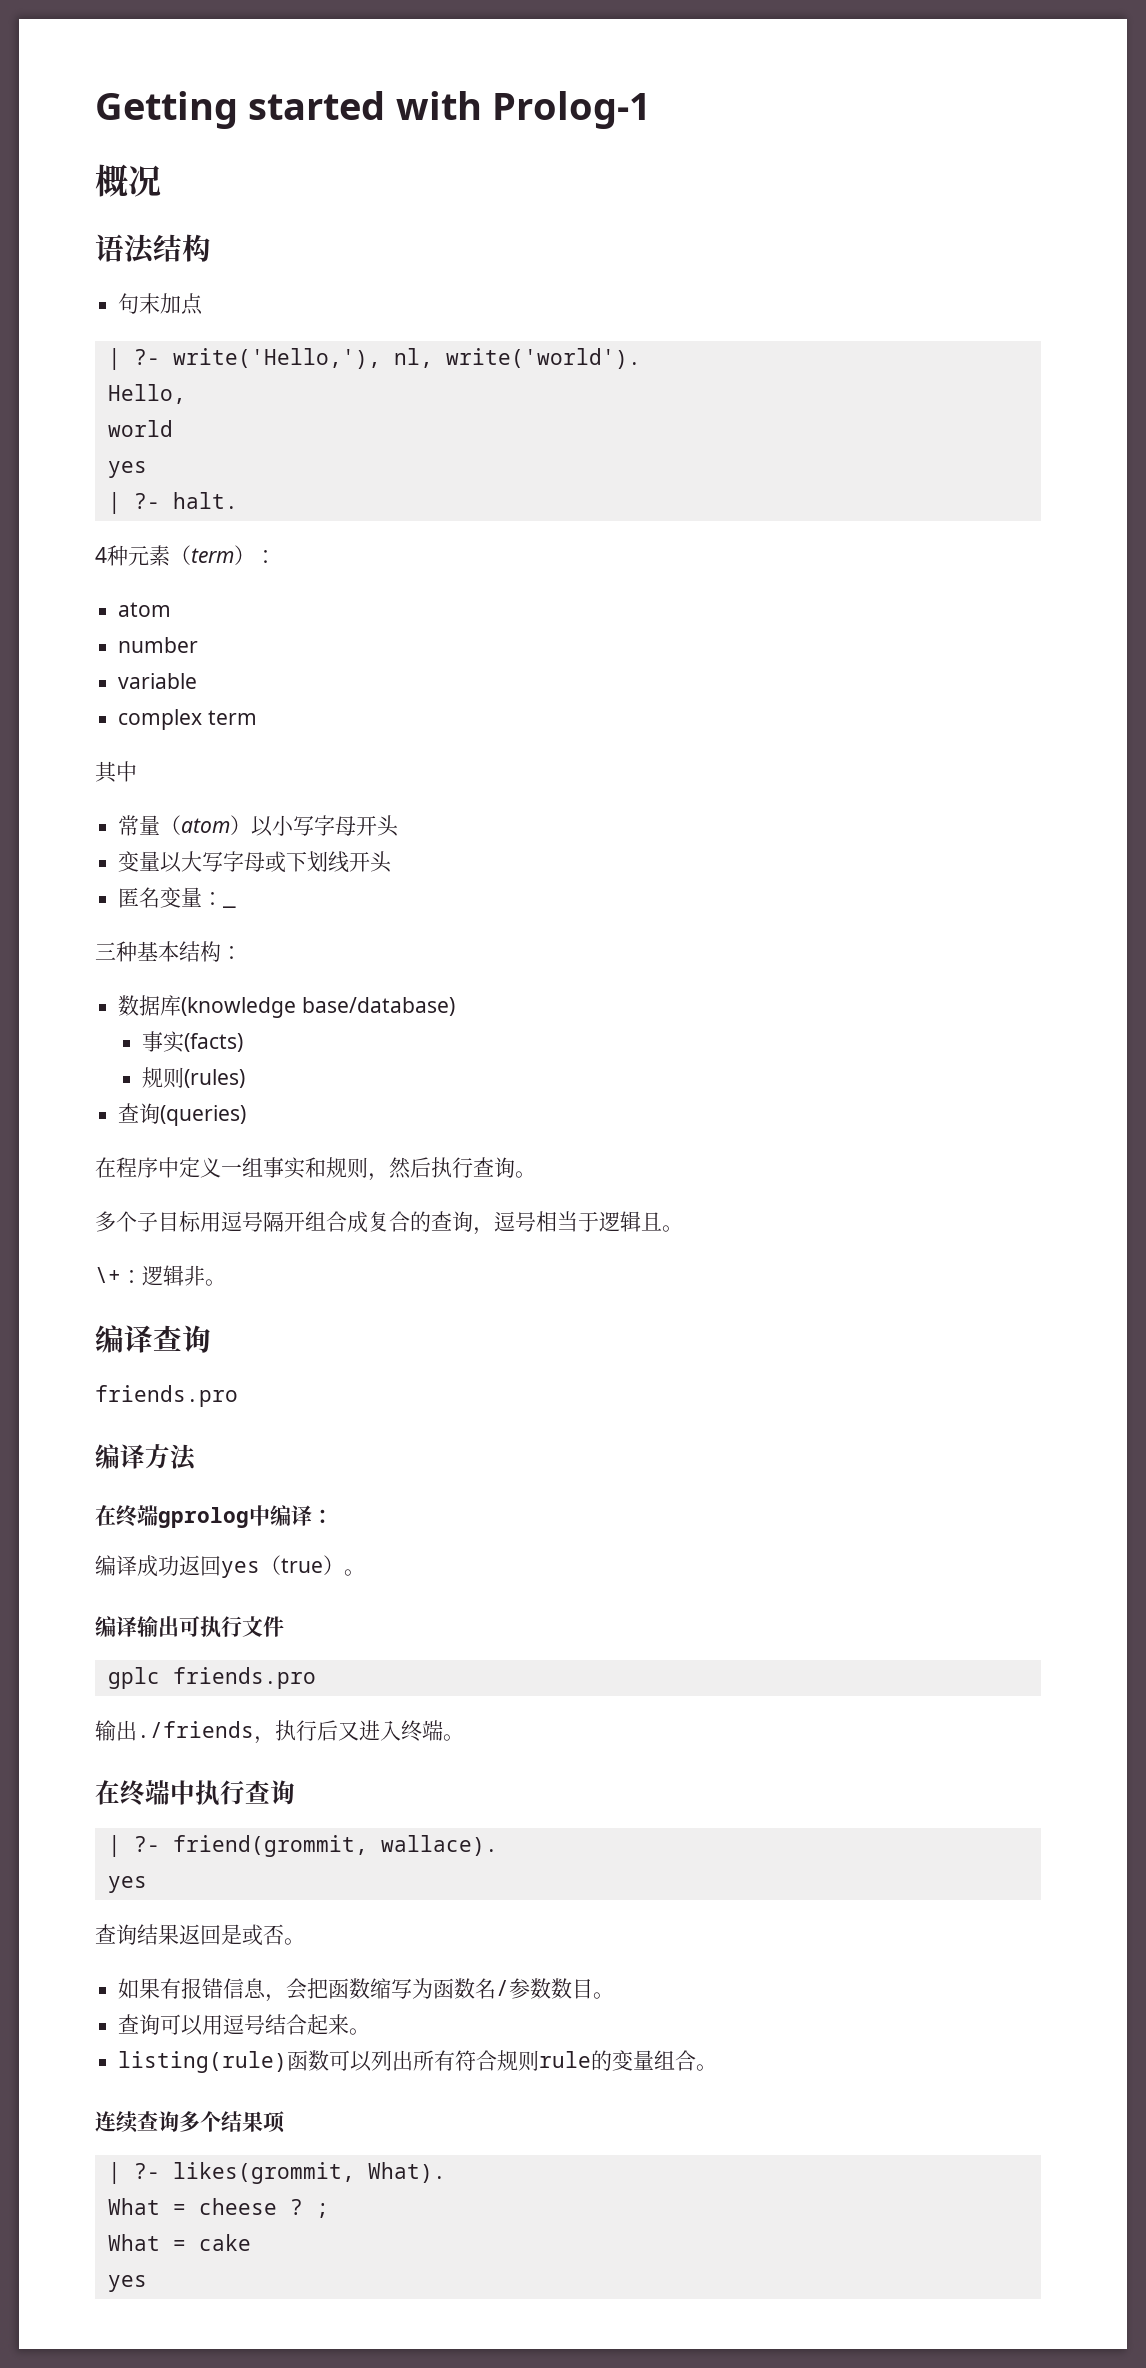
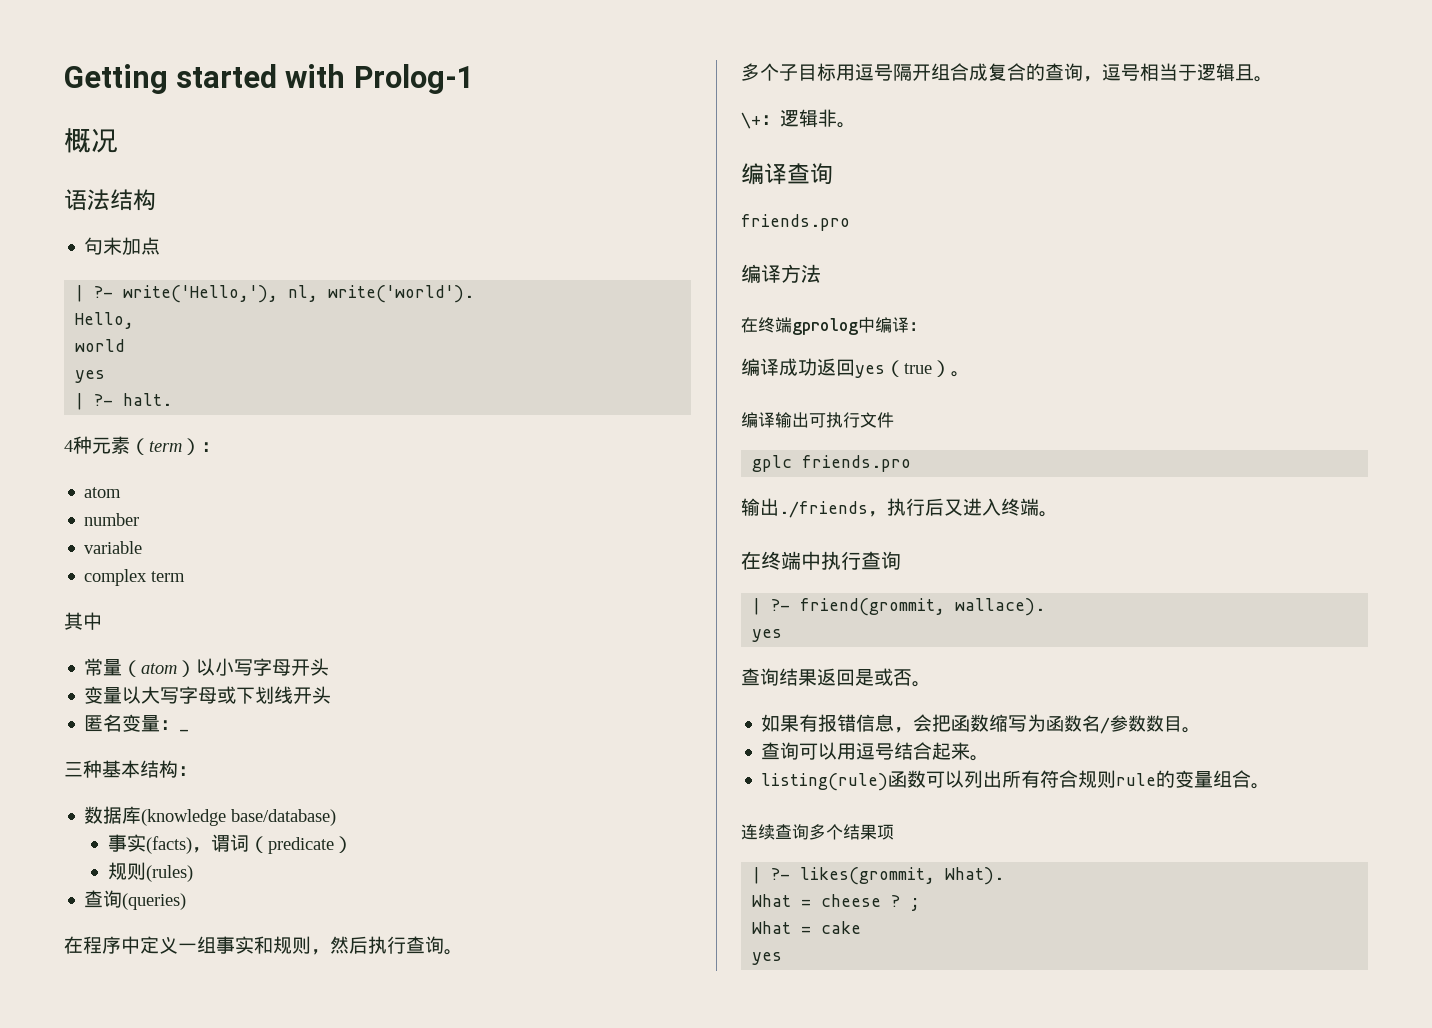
- 事实(facts)
+ 事实(facts)，谓词（predicate）

